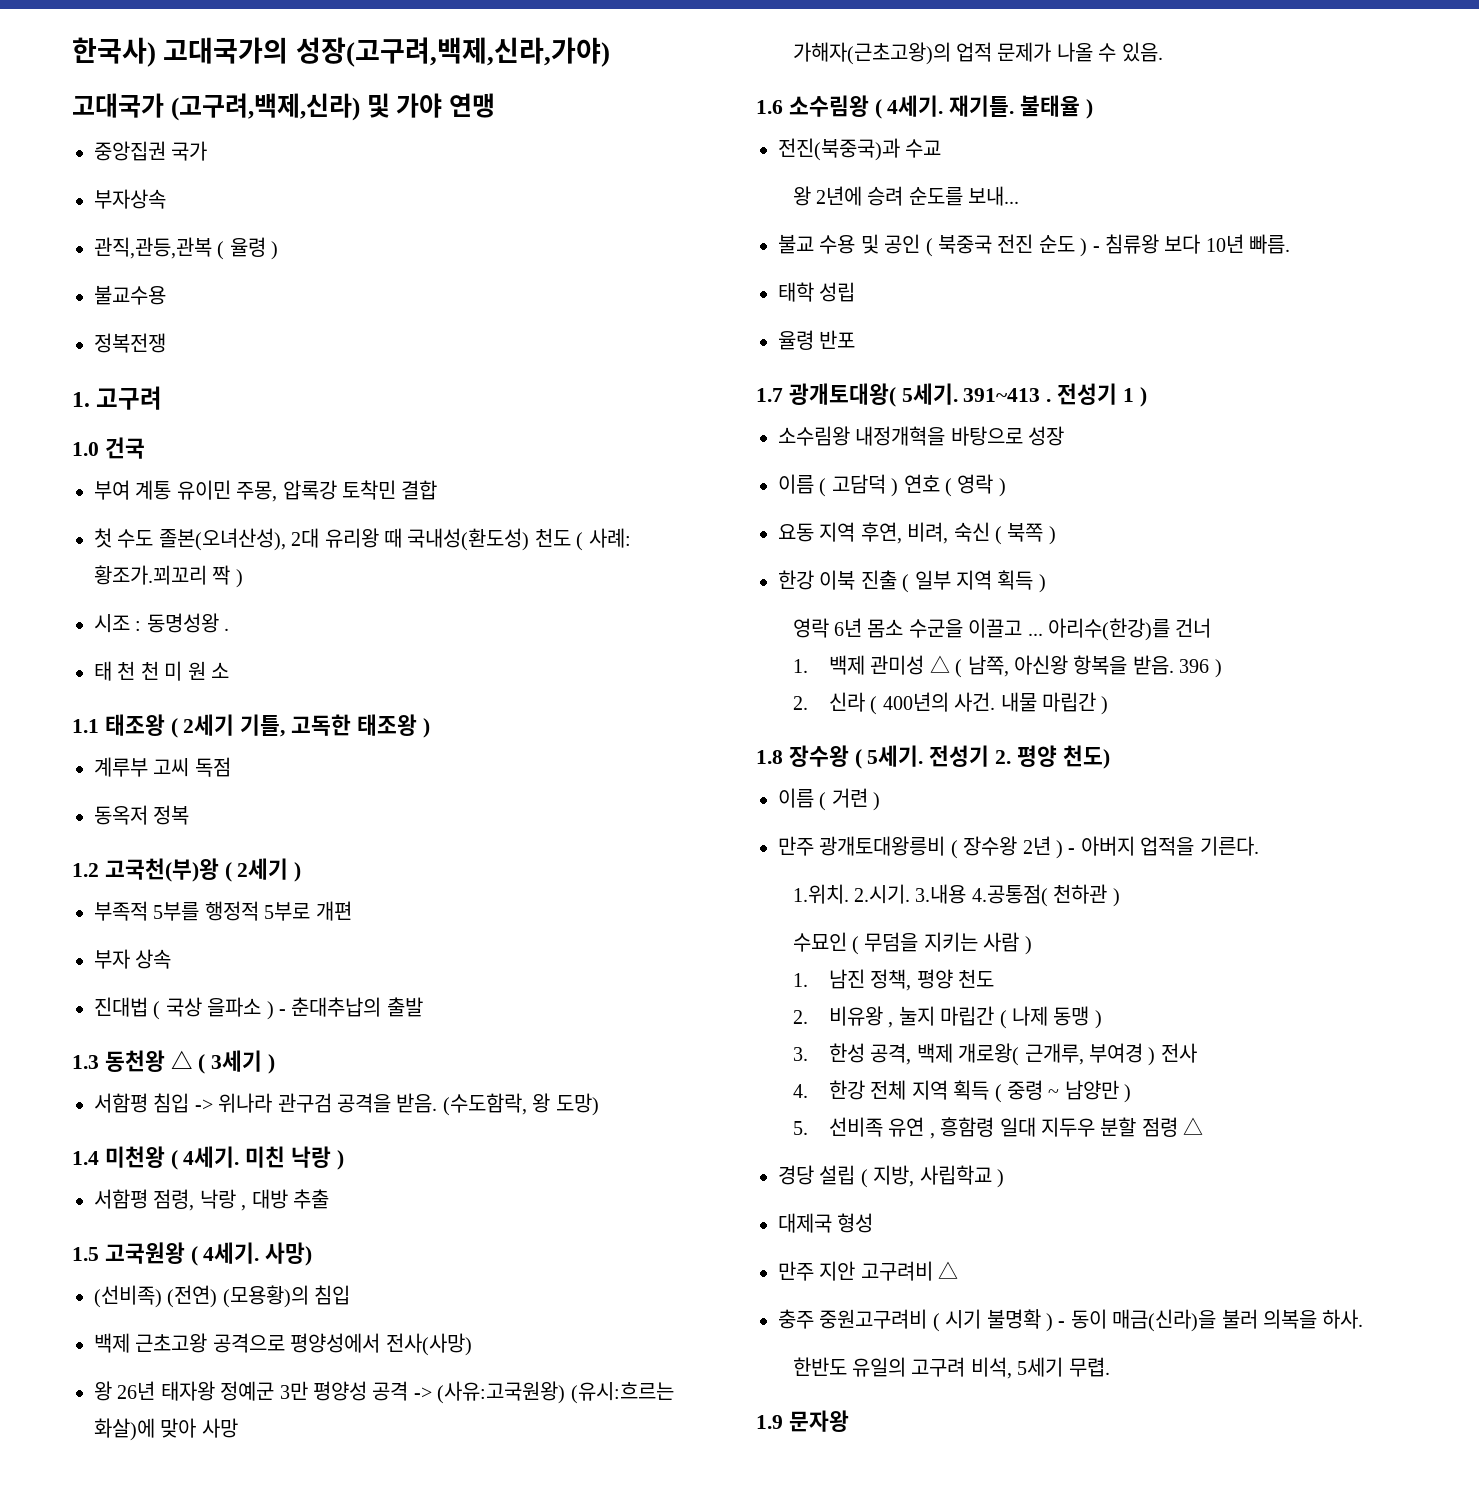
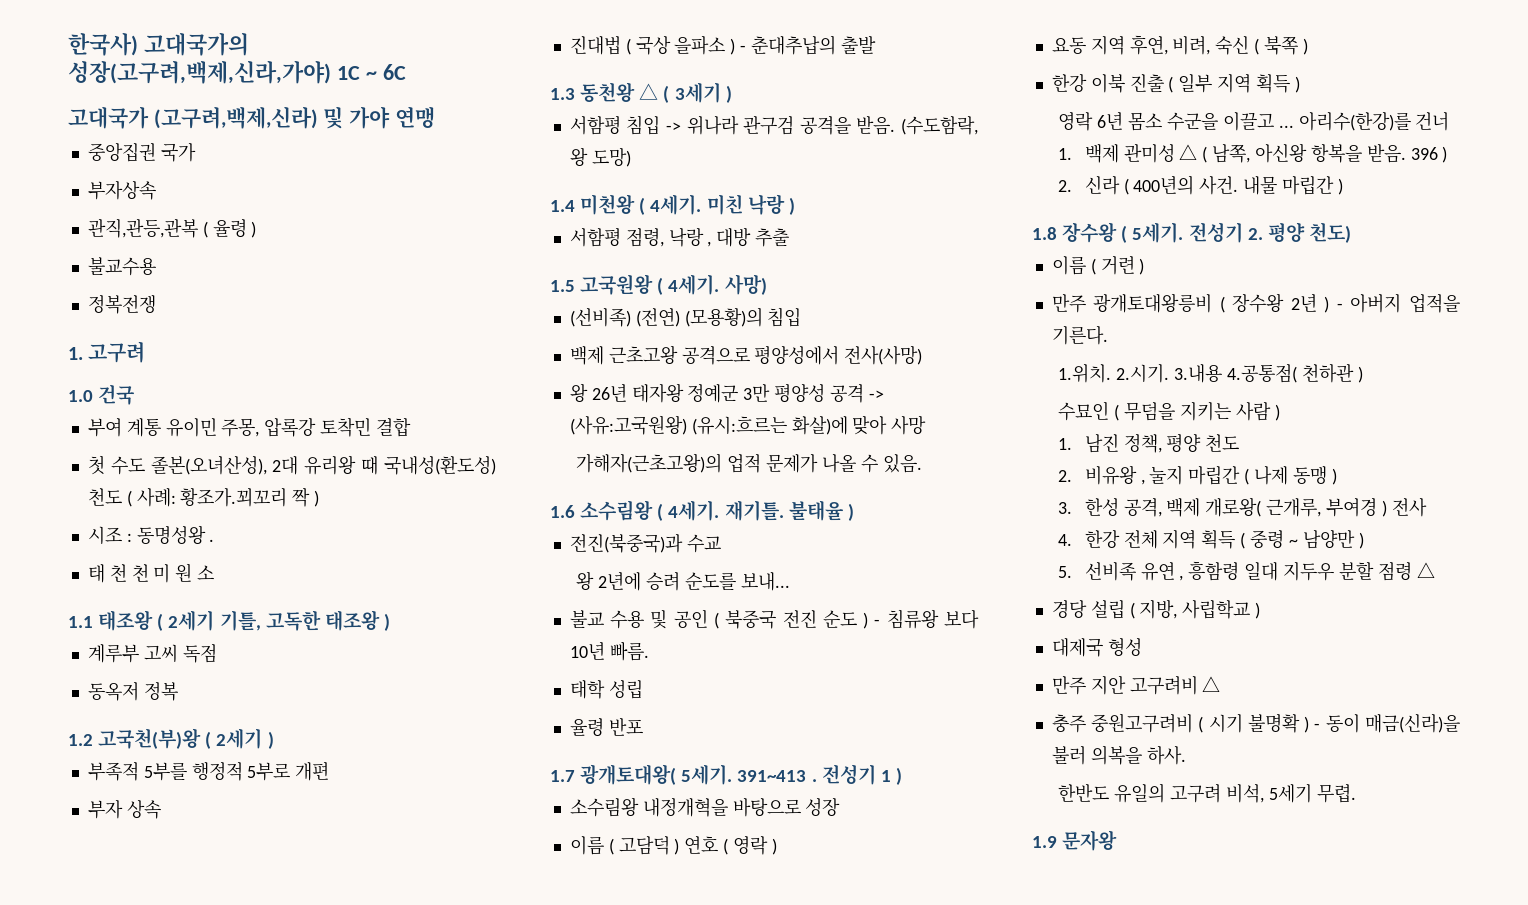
- 한국사) 고대국가의 성장(고구려,백제,신라,가야)
+ 한국사) 고대국가의 성장(고구려,백제,신라,가야) 1C ~ 6C

